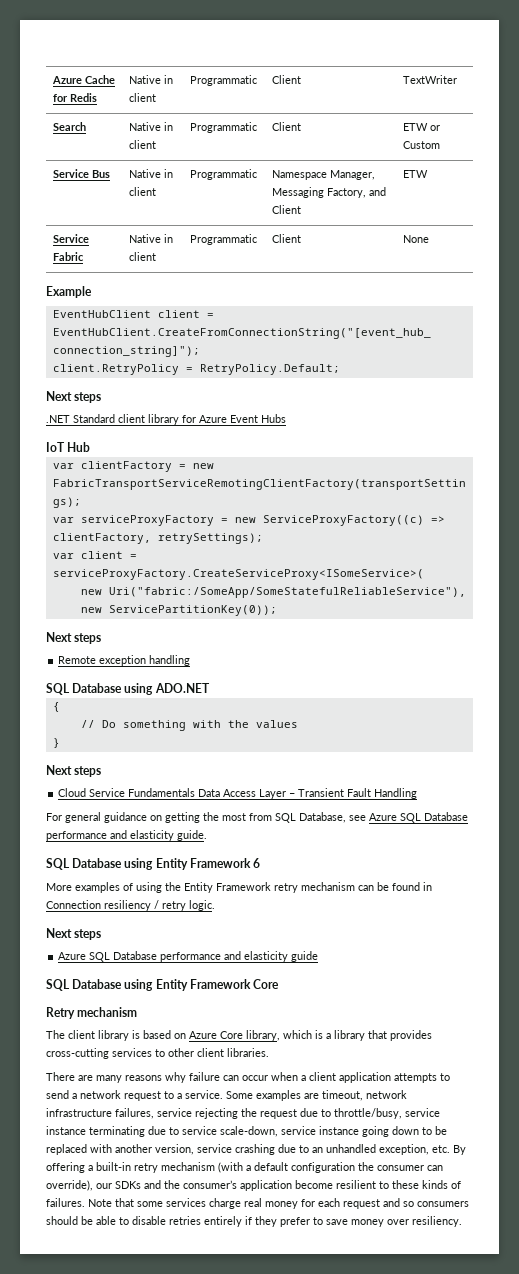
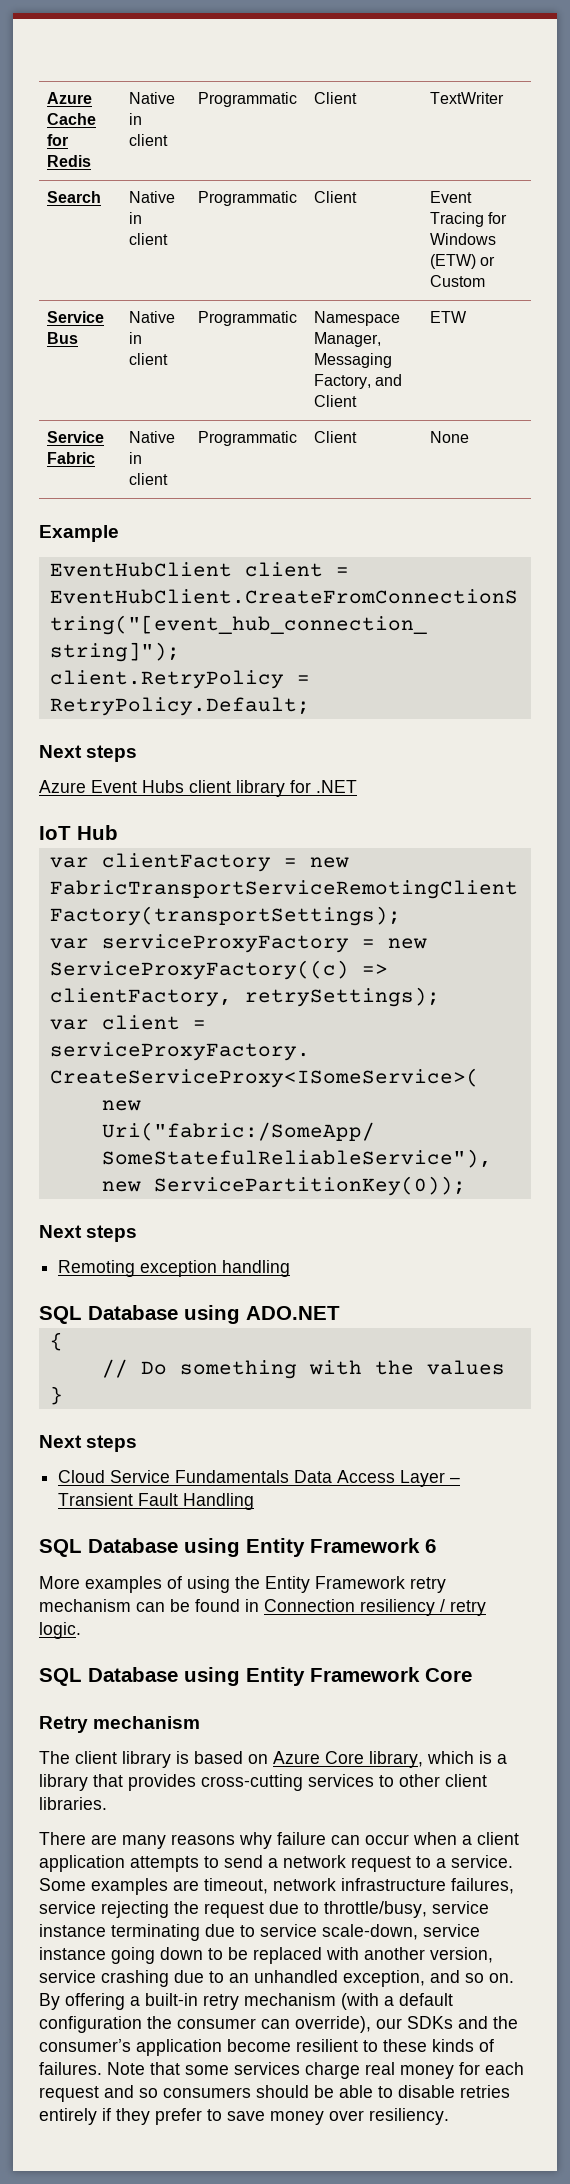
- Search | Native in client | Programmatic | Client | ETW or Custom
+ Search | Native in client | Programmatic | Client | Event Tracing for Windows (ETW) or Custom
- .NET Standard client library for Azure Event Hubs
+ Azure Event Hubs client library for .NET
- Remote exception handling
+ Remoting exception handling
- For general guidance on getting the most from SQL Database, see Azure SQL Database performance and elasticity guide.
  More examples of using the Entity Framework retry mechanism can be found in Connection resiliency / retry logic.
- Next steps
- Azure SQL Database performance and elasticity guide
- Some examples are timeout, network infrastructure failures, service rejecting the request due to throttle/busy, service instance terminating due to service scale-down, service instance going down to be replaced with another version, service crashing due to an unhandled exception, etc. By offering a built-in retry mechanism (with a default configuration the consumer can override), our SDKs and the consumer’s application become resilient to these kinds of failures.
+ Some examples are timeout, network infrastructure failures, service rejecting the request due to throttle/busy, service instance terminating due to service scale-down, service instance going down to be replaced with another version, service crashing due to an unhandled exception, and so on. By offering a built-in retry mechanism (with a default configuration the consumer can override), our SDKs and the consumer’s application become resilient to these kinds of failures.

